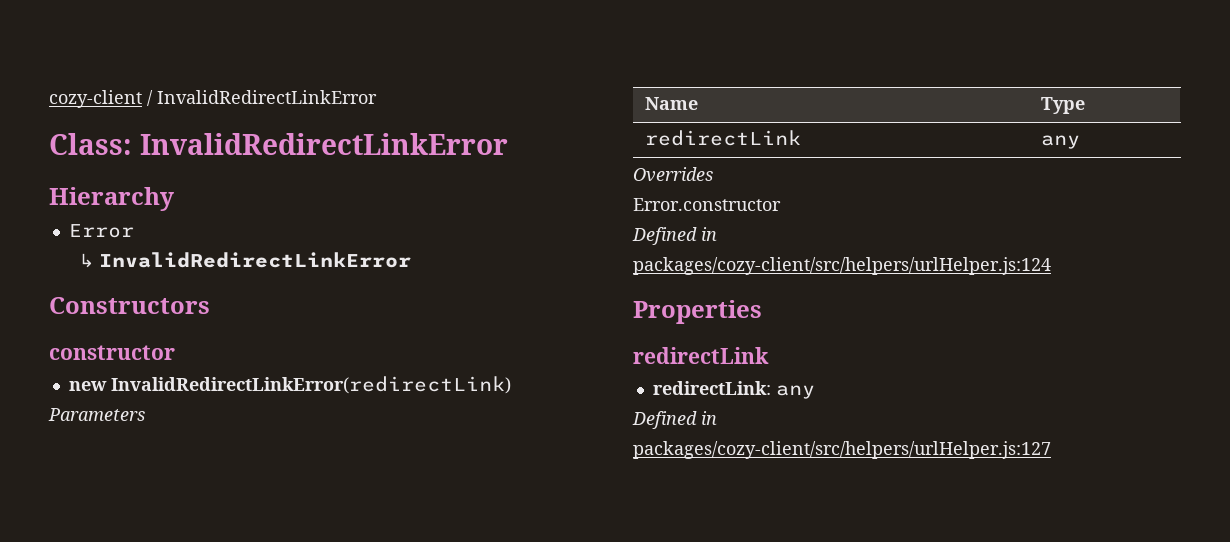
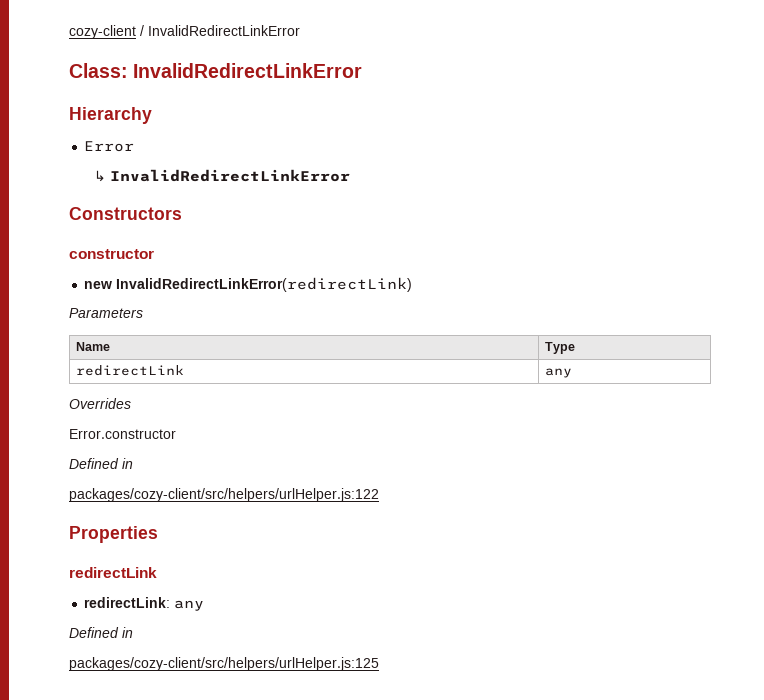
- packages/cozy-client/src/helpers/urlHelper.js:124
+ packages/cozy-client/src/helpers/urlHelper.js:122
- packages/cozy-client/src/helpers/urlHelper.js:127
+ packages/cozy-client/src/helpers/urlHelper.js:125

